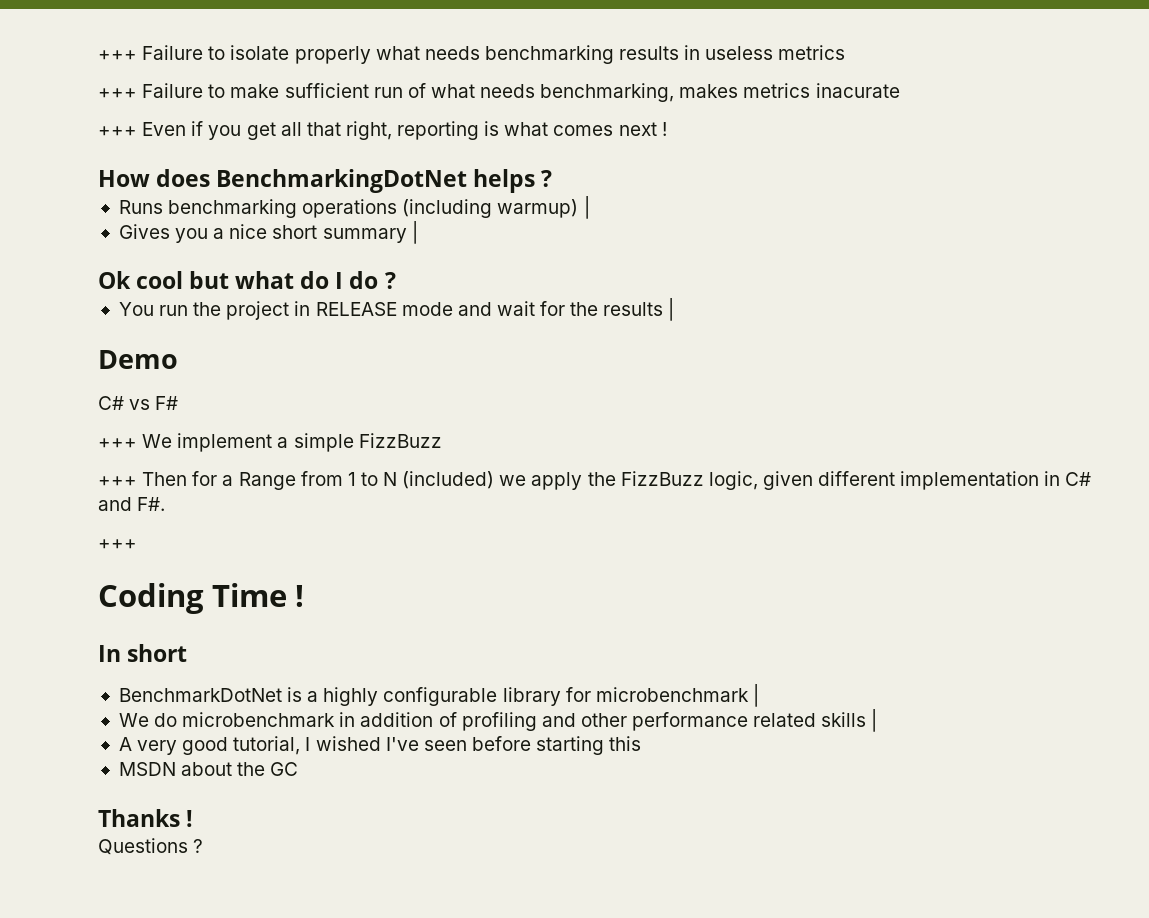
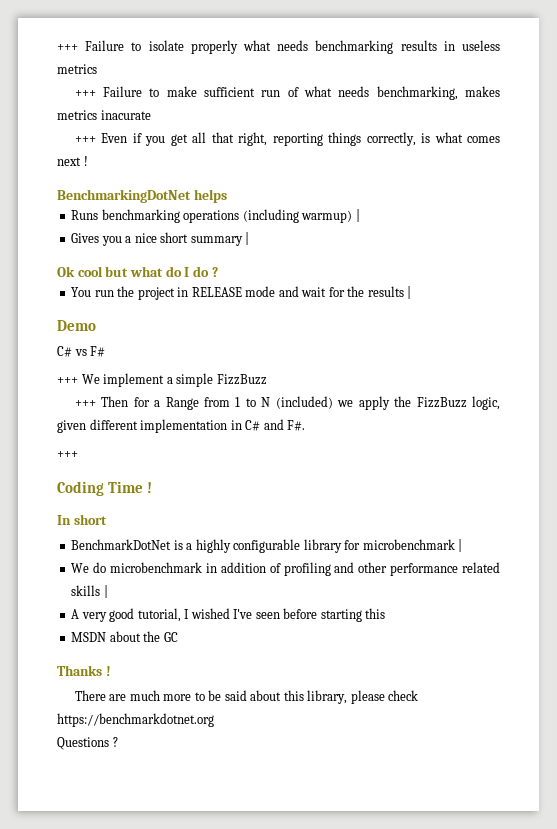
- +++ Even if you get all that right, reporting is what comes next !
+ +++ Even if you get all that right, reporting things correctly, is what comes next !
- How does BenchmarkingDotNet helps ?
+ BenchmarkingDotNet helps
+ There are much more to be said about this library, please check https://benchmarkdotnet.org

